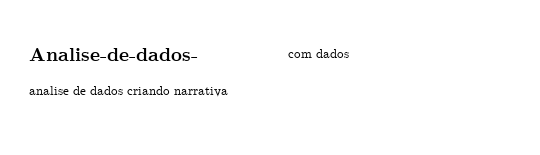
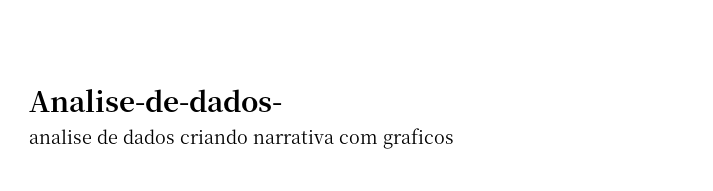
- analise de dados criando narrativa com dados
+ analise de dados criando narrativa com graficos

